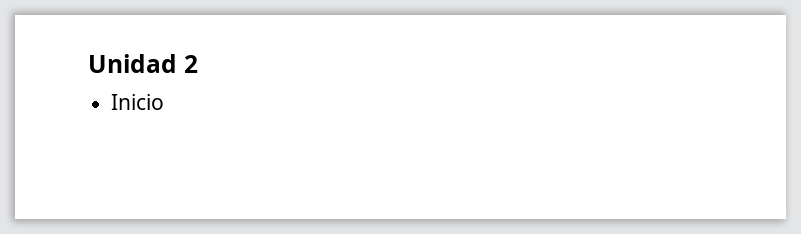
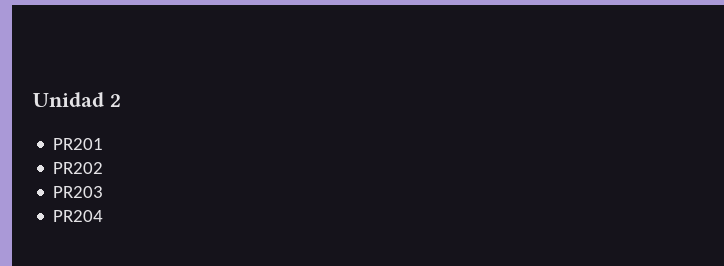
- Inicio
+ PR201
+ PR202
+ PR203
+ PR204

